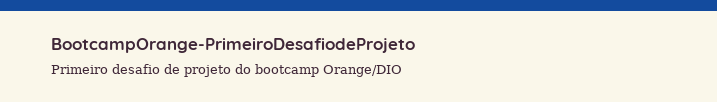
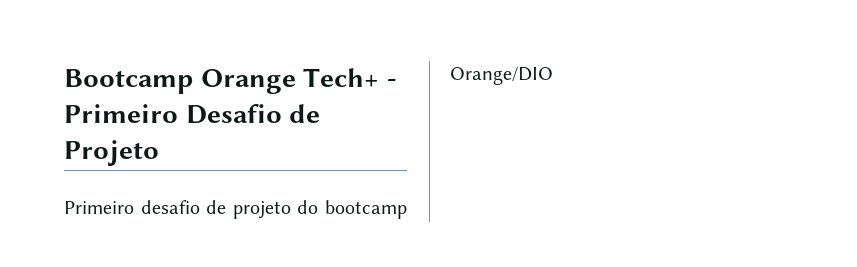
- BootcampOrange-PrimeiroDesafiodeProjeto
+ Bootcamp Orange Tech+ - Primeiro Desafio de Projeto

